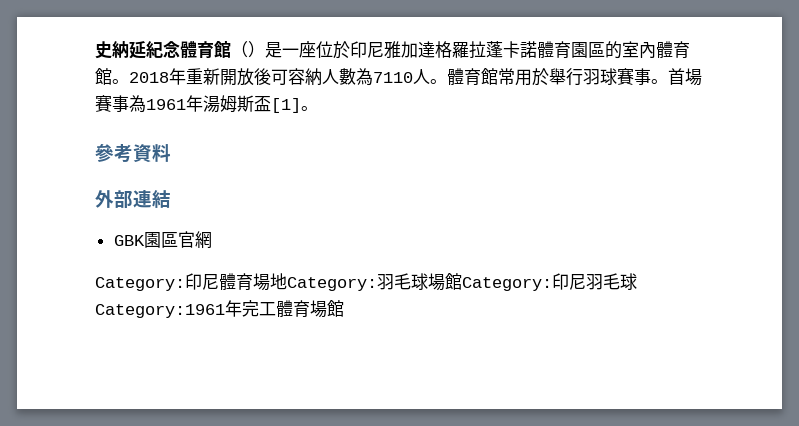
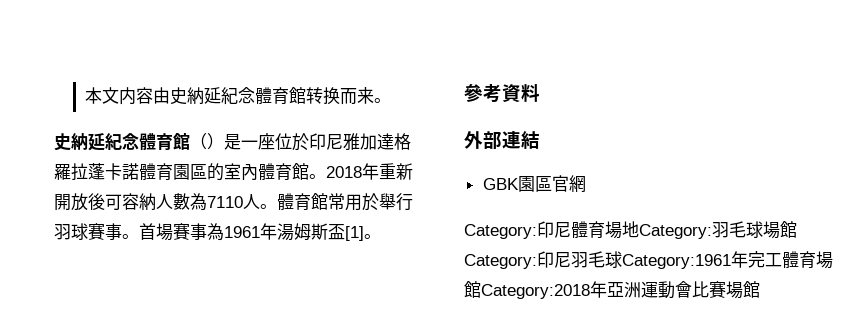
+ 本文内容由史納延紀念體育館转换而来。
- Category:印尼體育場地Category:羽毛球場館Category:印尼羽毛球Category:1961年完工體育場館
+ Category:印尼體育場地Category:羽毛球場館Category:印尼羽毛球Category:1961年完工體育場館Category:2018年亞洲運動會比賽場館

